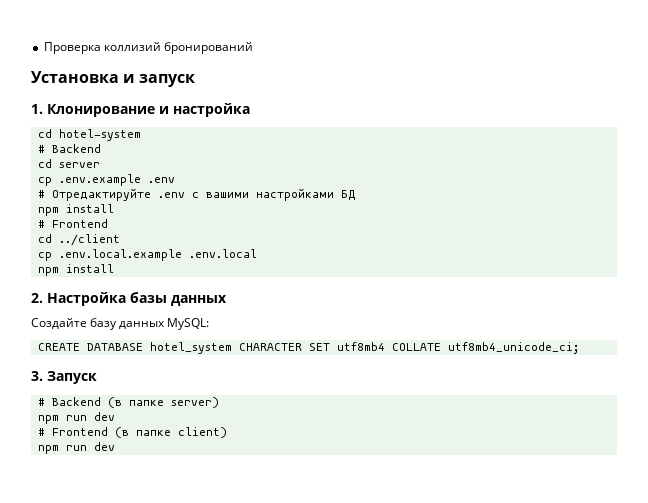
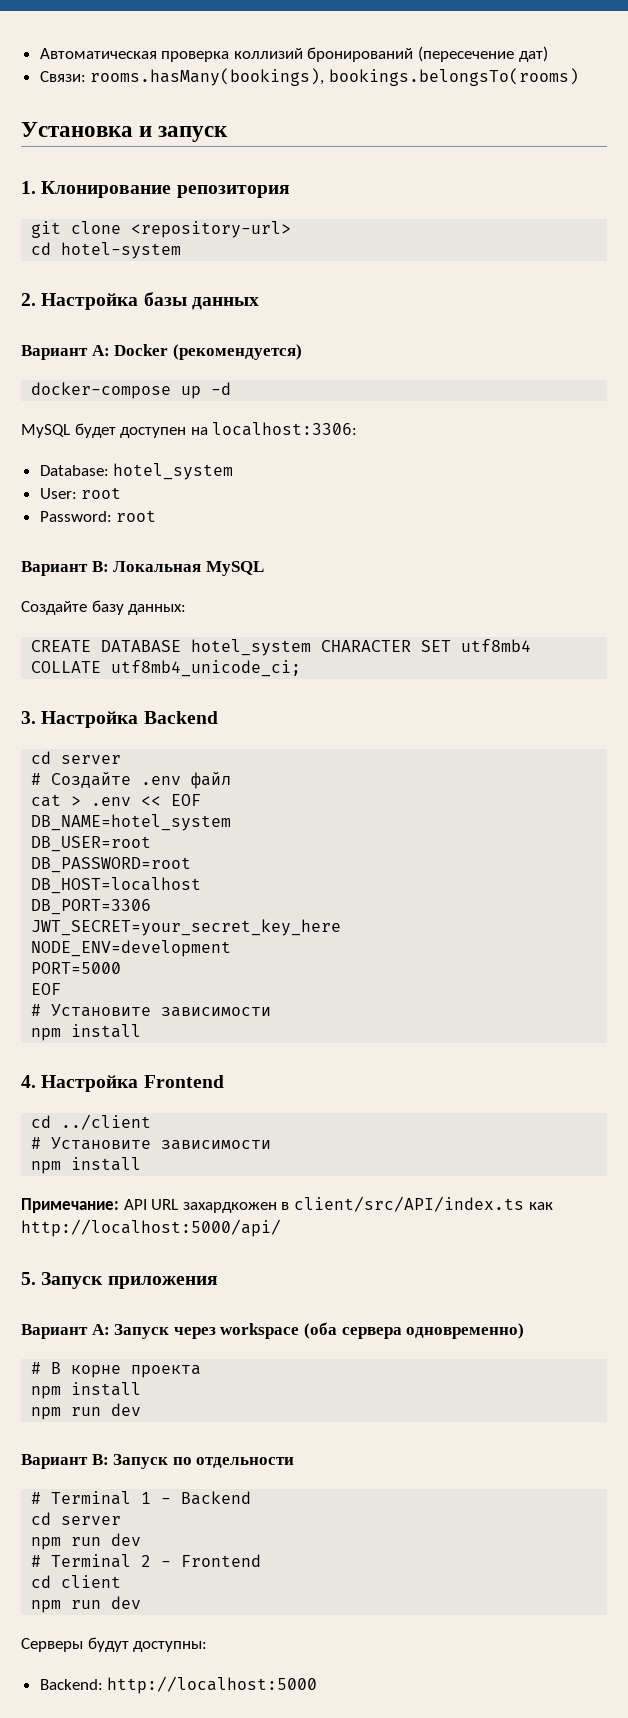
- Проверка коллизий бронирований
+ Автоматическая проверка коллизий бронирований (пересечение дат)
+ Связи: rooms.hasMany(bookings), bookings.belongsTo(rooms)
- 1. Клонирование и настройка
+ 1. Клонирование репозитория
+ git clone <repository-url>
  cd hotel-system
- # Backend
- cd server
- cp .env.example .env
- # Отредактируйте .env с вашими настройками БД
- npm install
- # Frontend
- cd ../client
- cp .env.local.example .env.local
- npm install
  2. Настройка базы данных
+ Вариант A: Docker (рекомендуется)
+ docker-compose up -d
+ MySQL будет доступен на localhost:3306:
+ Database: hotel_system
+ User: root
+ Password: root
+ Вариант B: Локальная MySQL
- Создайте базу данных MySQL:
+ Создайте базу данных:
- 3. Запуск
- # Backend (в папке server)
+ 3. Настройка Backend
+ cd server
+ # Создайте .env файл
+ cat > .env << EOF
+ DB_NAME=hotel_system
+ DB_USER=root
+ DB_PASSWORD=root
+ DB_HOST=localhost
+ DB_PORT=3306
+ JWT_SECRET=your_secret_key_here
+ NODE_ENV=development
+ PORT=5000
+ EOF
+ # Установите зависимости
+ npm install
+ 4. Настройка Frontend
+ cd ../client
+ # Установите зависимости
+ npm install
+ Примечание: API URL захардкожен в client/src/API/index.ts как http://localhost:5000/api/
+ 5. Запуск приложения
+ Вариант A: Запуск через workspace (оба сервера одновременно)
+ # В корне проекта
+ npm install
  npm run dev
- # Frontend (в папке client)
+ Вариант B: Запуск по отдельности
+ # Terminal 1 - Backend
+ cd server
  npm run dev
+ # Terminal 2 - Frontend
+ cd client
+ npm run dev
+ Серверы будут доступны:
+ Backend: http://localhost:5000

